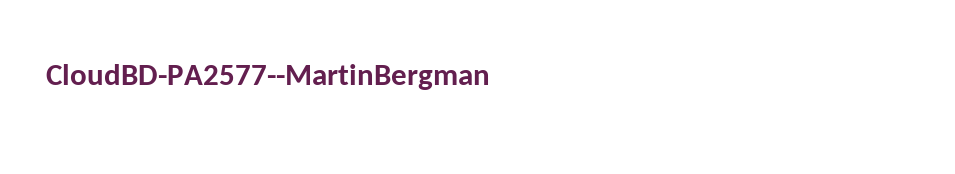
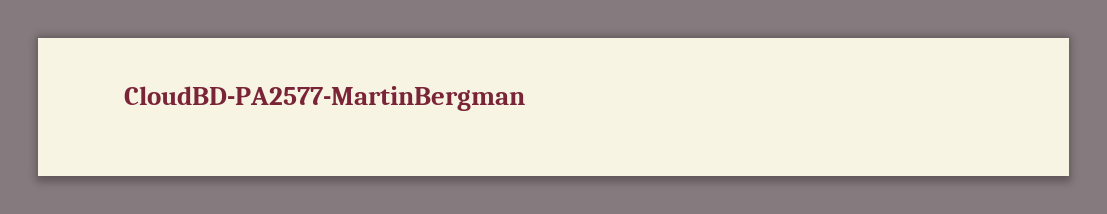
- CloudBD-PA2577--MartinBergman
+ CloudBD-PA2577-MartinBergman

